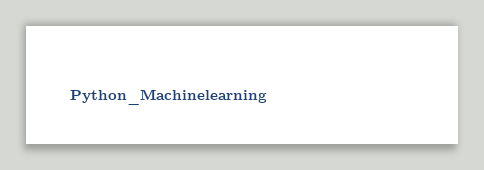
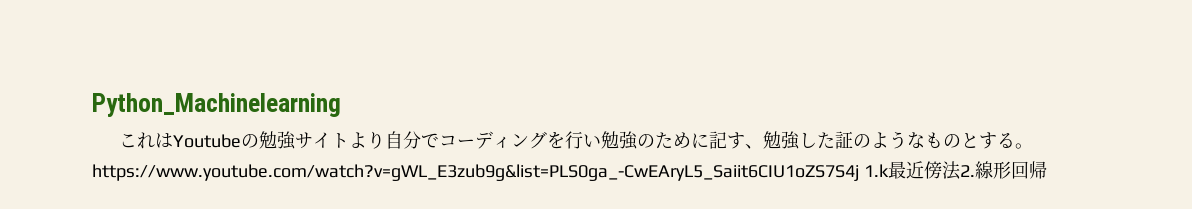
+ これはYoutubeの勉強サイトより自分でコーディングを行い勉強のために記す、勉強した証のようなものとする。https://www.youtube.com/watch?v=gWL_E3zub9g&list=PLS0ga_-CwEAryL5_Saiit6CIU1oZS7S4j 1.k最近傍法2.線形回帰

